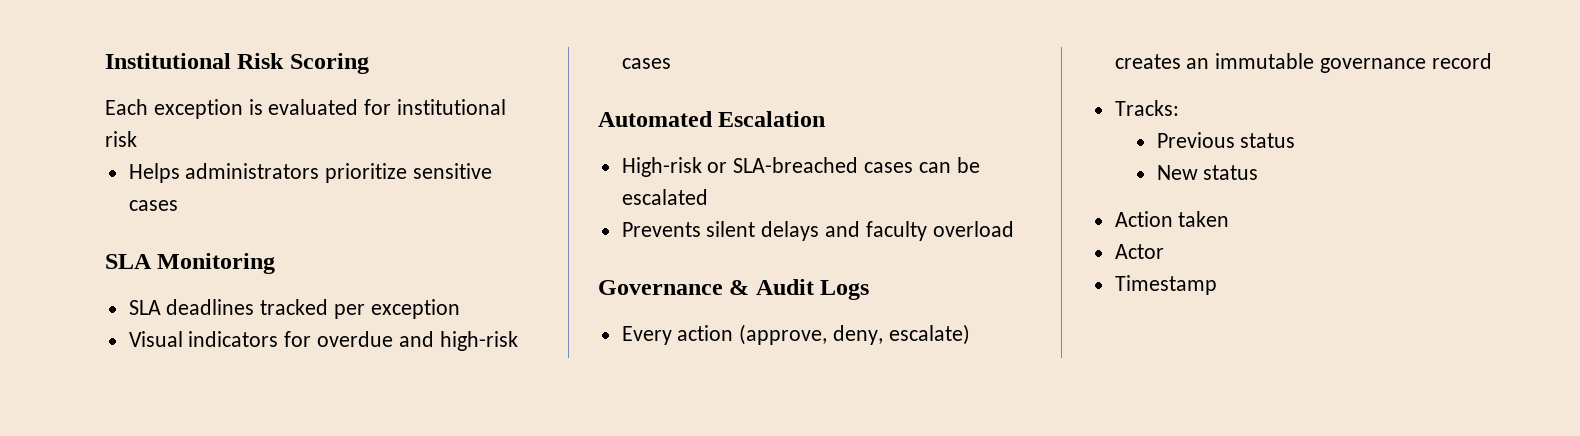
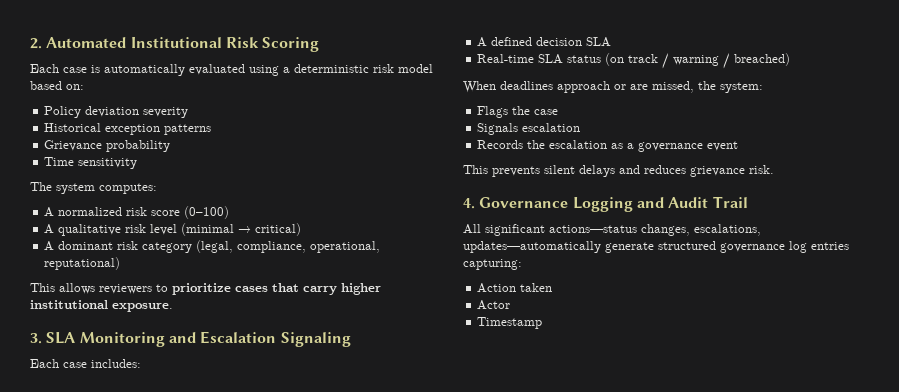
- Institutional Risk Scoring
+ 2. Automated Institutional Risk Scoring
- Each exception is evaluated for institutional risk
- Helps administrators prioritize sensitive cases
- SLA Monitoring
- SLA deadlines tracked per exception
- Visual indicators for overdue and high-risk cases
- Automated Escalation
- High-risk or SLA-breached cases can be escalated
- Prevents silent delays and faculty overload
- Governance & Audit Logs
- Every action (approve, deny, escalate) creates an immutable governance record
- Tracks:
- Previous status
- New status
+ Each case is automatically evaluated using a deterministic risk model based on:
+ Policy deviation severity
+ Historical exception patterns
+ Grievance probability
+ Time sensitivity
+ The system computes:
+ A normalized risk score (0–100)
+ A qualitative risk level (minimal → critical)
+ A dominant risk category (legal, compliance, operational, reputational)
+ This allows reviewers to prioritize cases that carry higher institutional exposure.
+ 3. SLA Monitoring and Escalation Signaling
+ Each case includes:
+ A defined decision SLA
+ Real-time SLA status (on track / warning / breached)
+ When deadlines approach or are missed, the system:
+ Flags the case
+ Signals escalation
+ Records the escalation as a governance event
+ This prevents silent delays and reduces grievance risk.
+ 4. Governance Logging and Audit Trail
+ All significant actions—status changes, escalations, updates—automatically generate structured governance log entries capturing:

